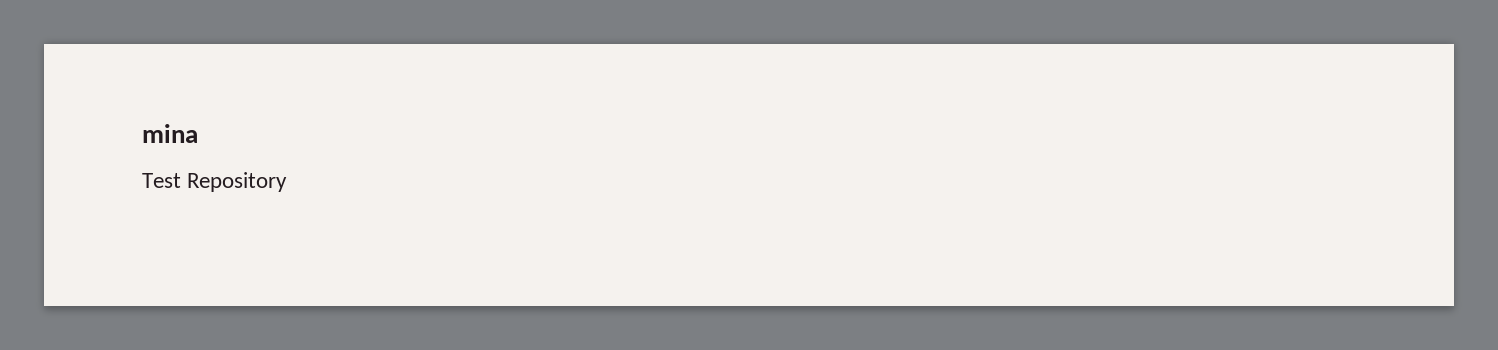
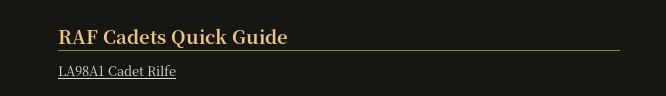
- mina
- Test Repository
+ RAF Cadets Quick Guide
+ LA98A1 Cadet Rilfe

